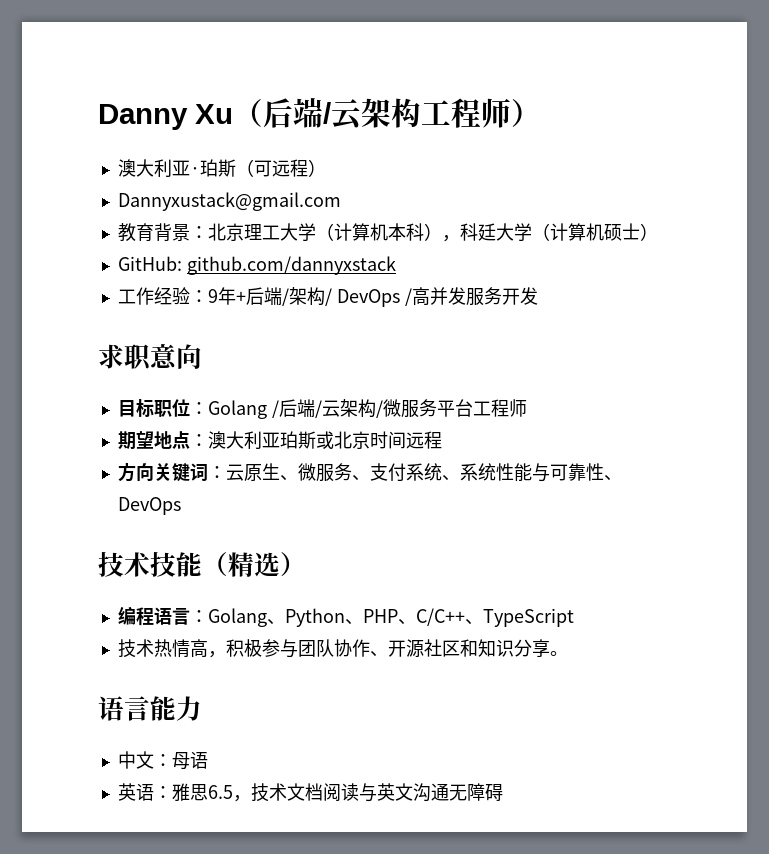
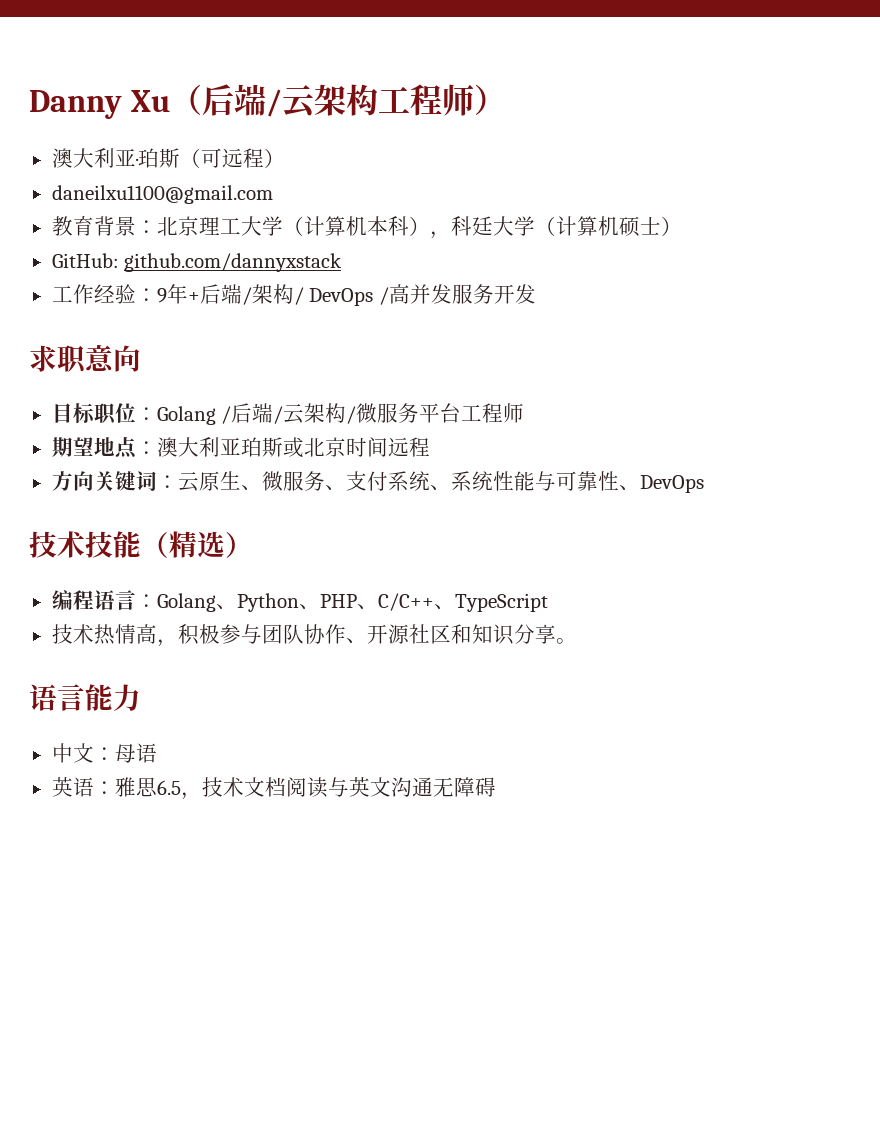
- Dannyxustack@gmail.com
+ daneilxu1100@gmail.com

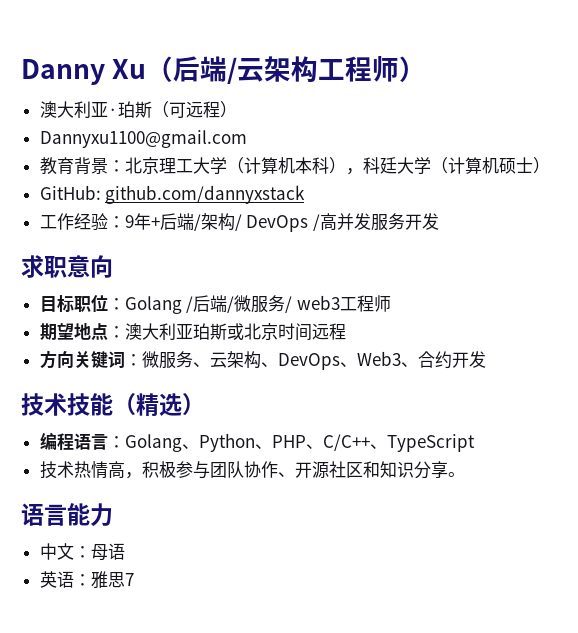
- daneilxu1100@gmail.com
+ Dannyxu1100@gmail.com
- 目标职位：Golang /后端/云架构/微服务平台工程师
+ 目标职位：Golang /后端/微服务/ web3工程师
- 方向关键词：云原生、微服务、支付系统、系统性能与可靠性、DevOps
+ 方向关键词：微服务、云架构、DevOps、Web3、合约开发
- 英语：雅思6.5，技术文档阅读与英文沟通无障碍
+ 英语：雅思7

